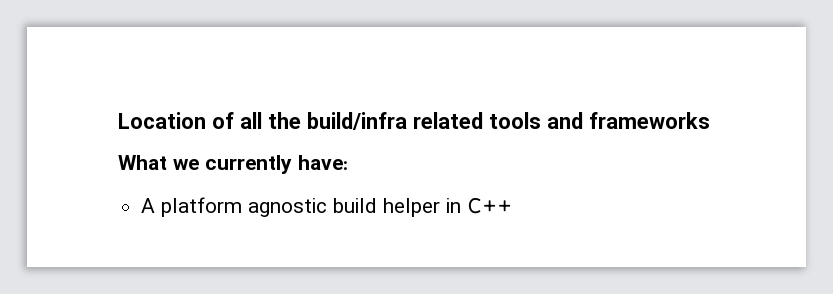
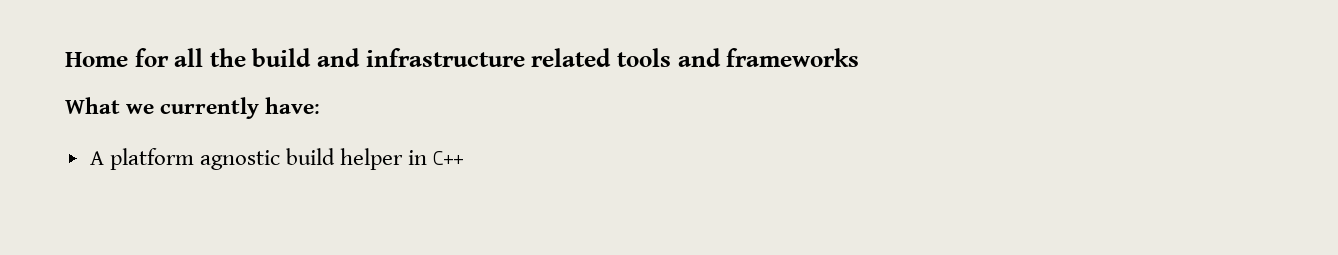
- Location of all the build/infra related tools and frameworks
+ Home for all the build and infrastructure related tools and frameworks

